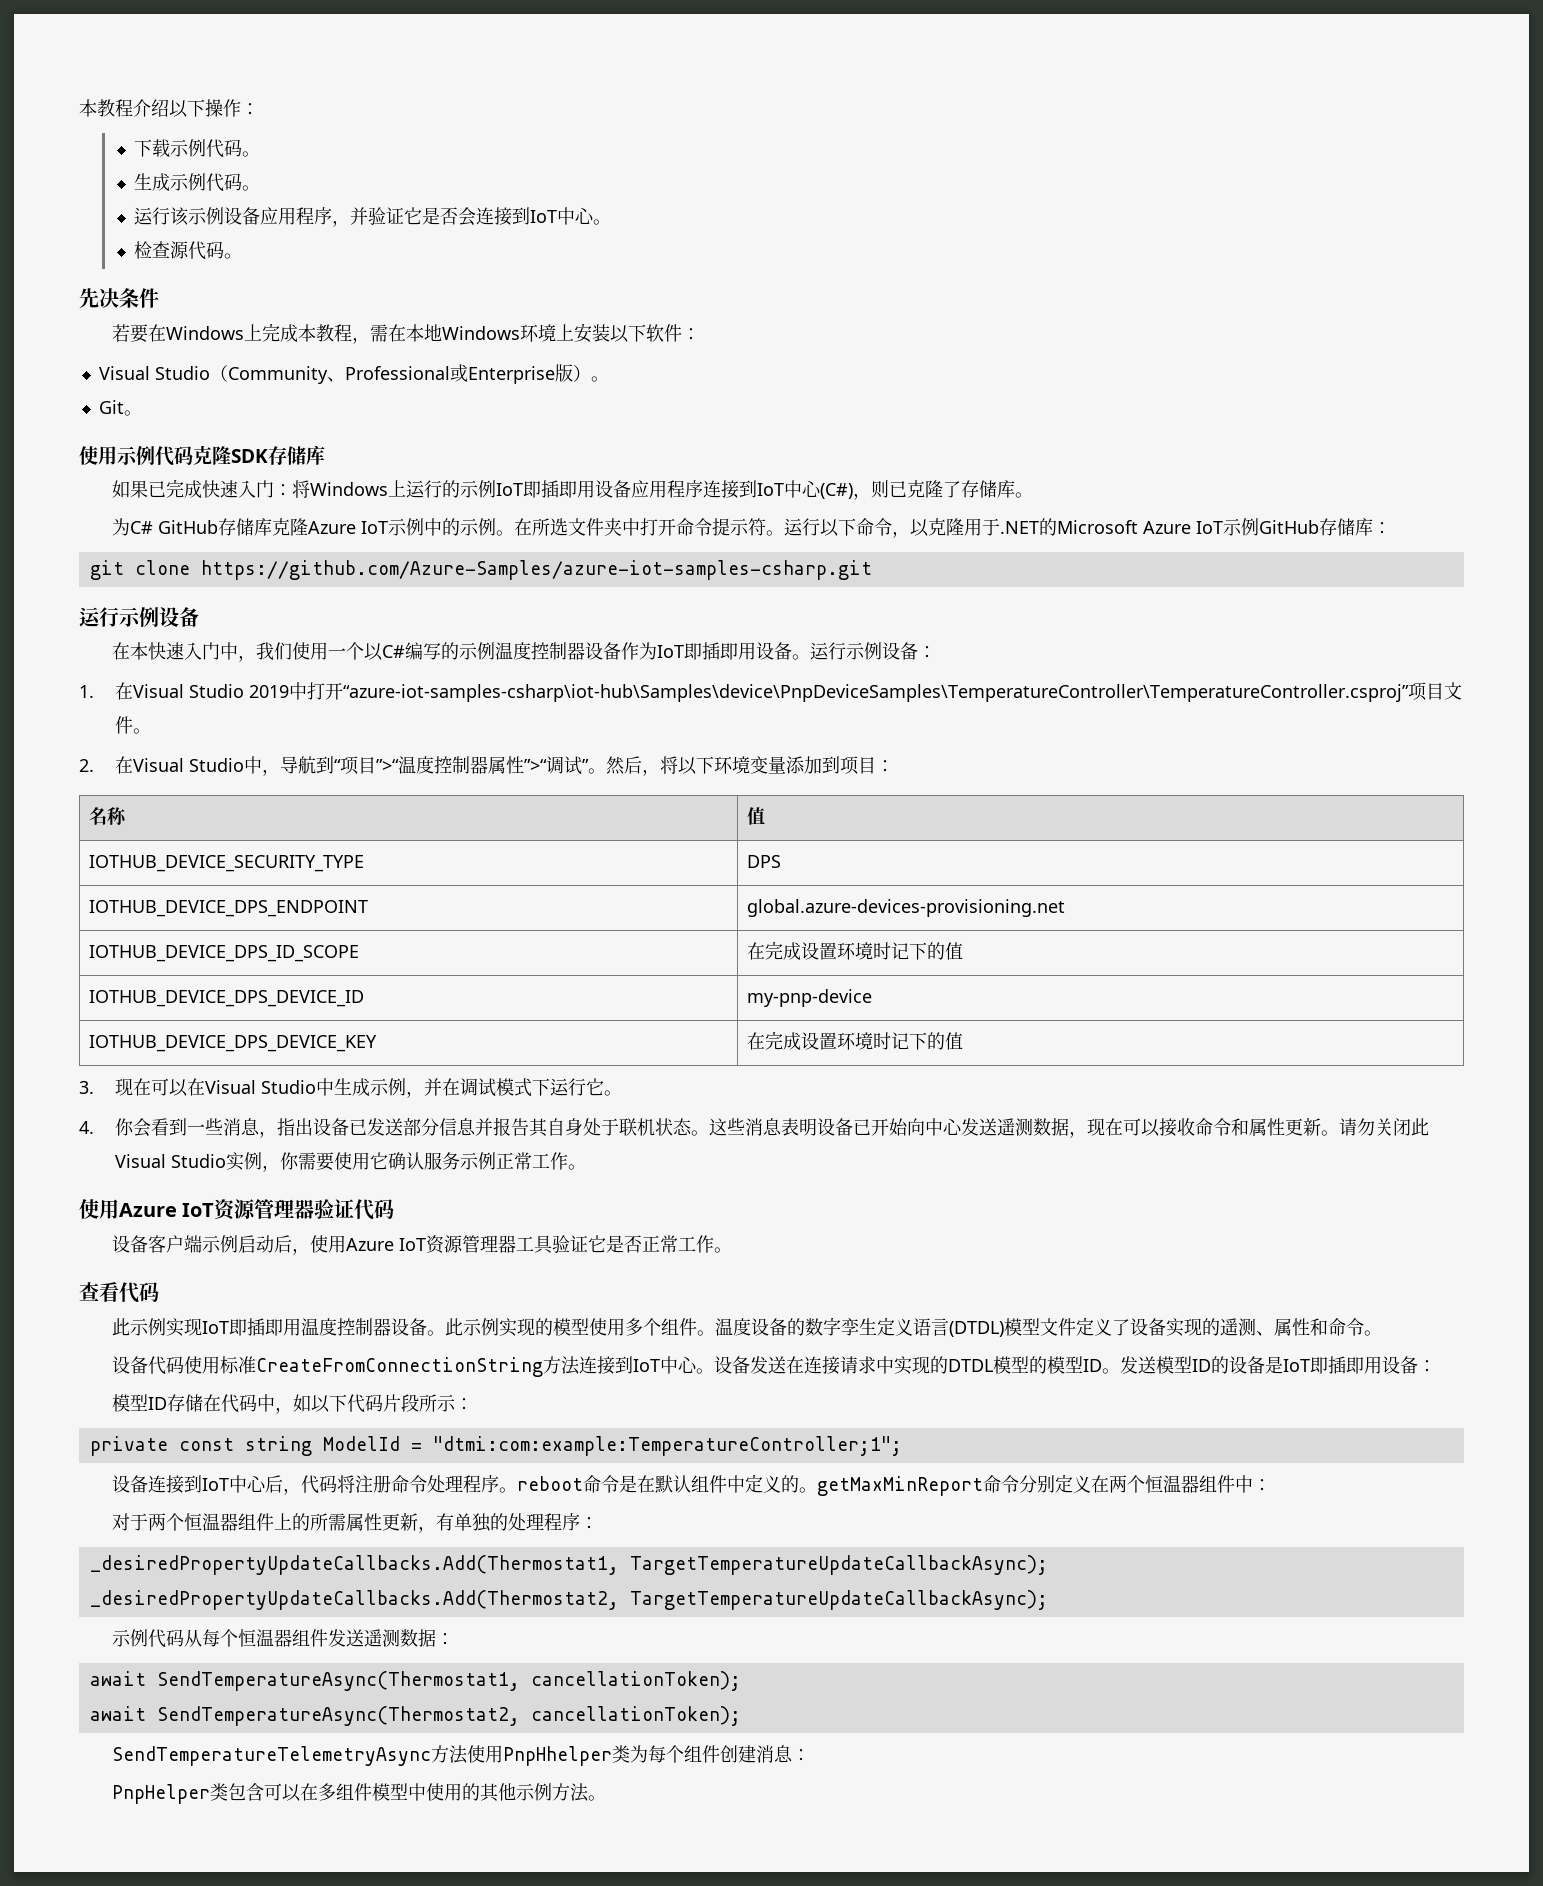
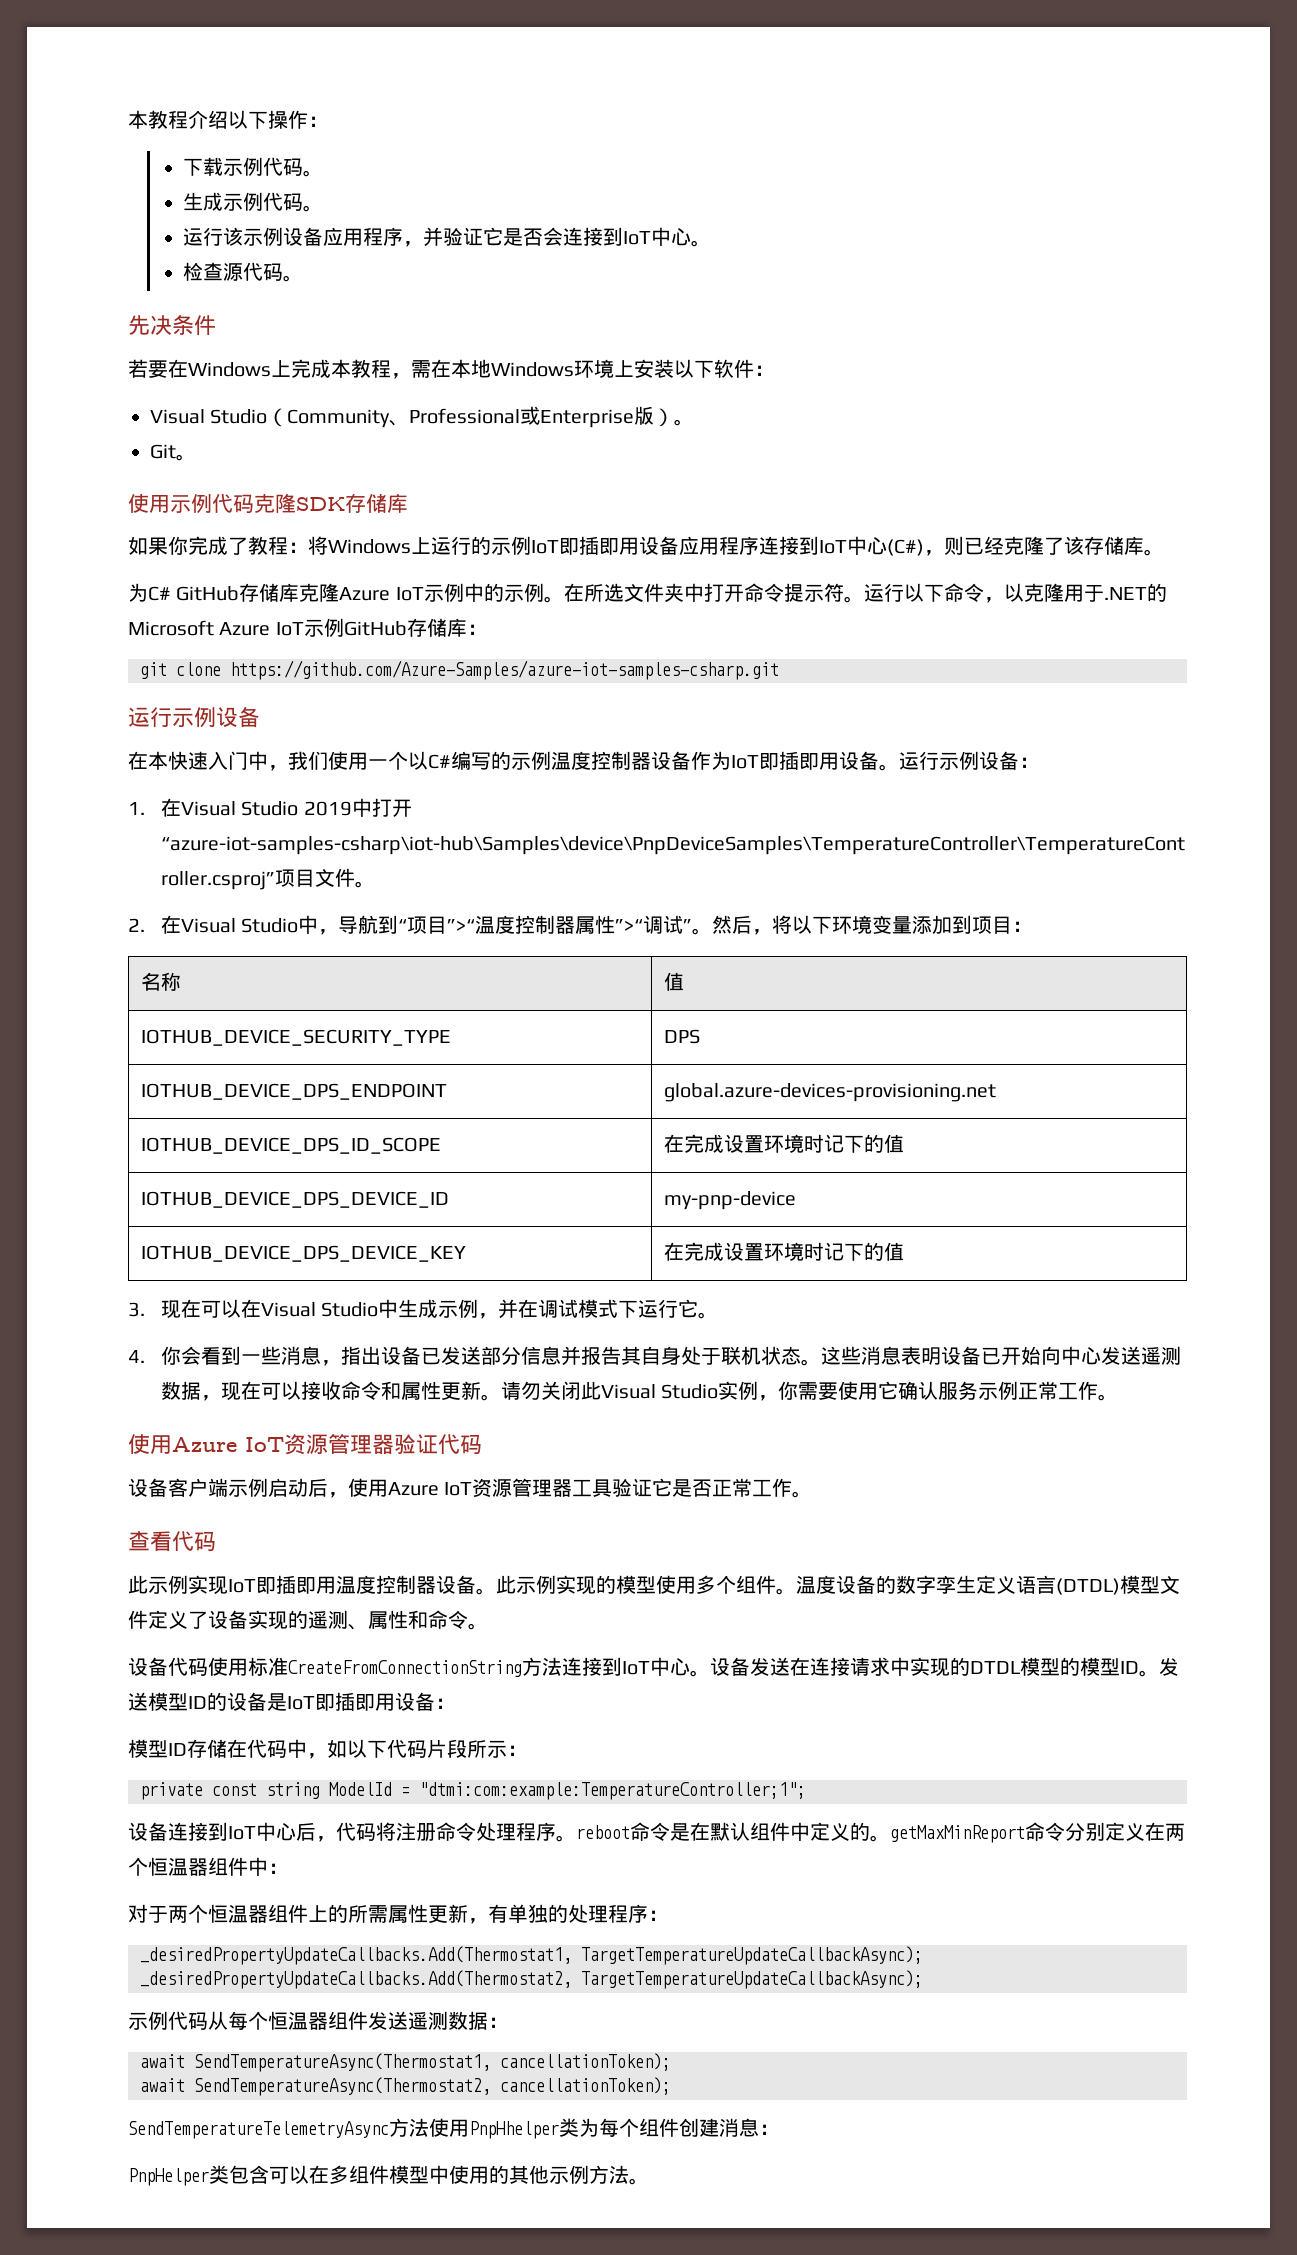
- 如果已完成快速入门：将Windows上运行的示例IoT即插即用设备应用程序连接到IoT中心(C#)，则已克隆了存储库。
+ 如果你完成了教程：将Windows上运行的示例IoT即插即用设备应用程序连接到IoT中心(C#)，则已经克隆了该存储库。

